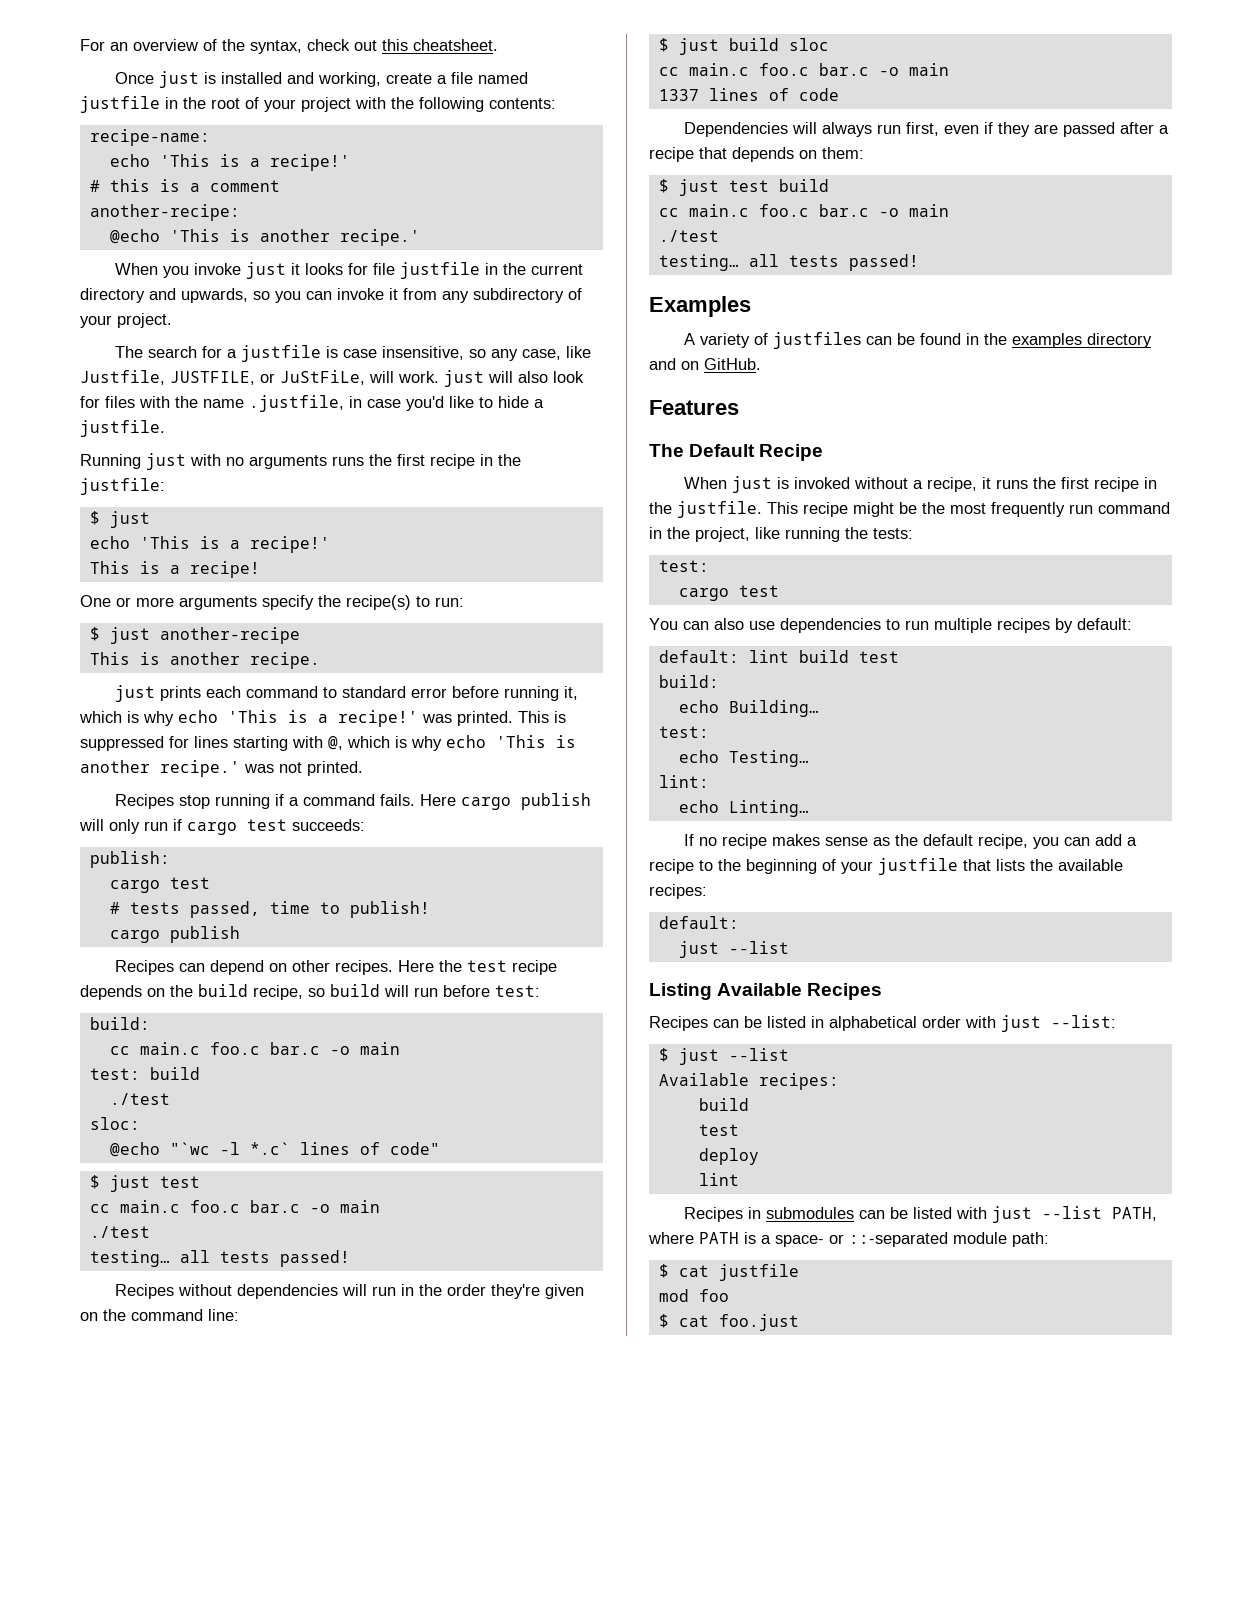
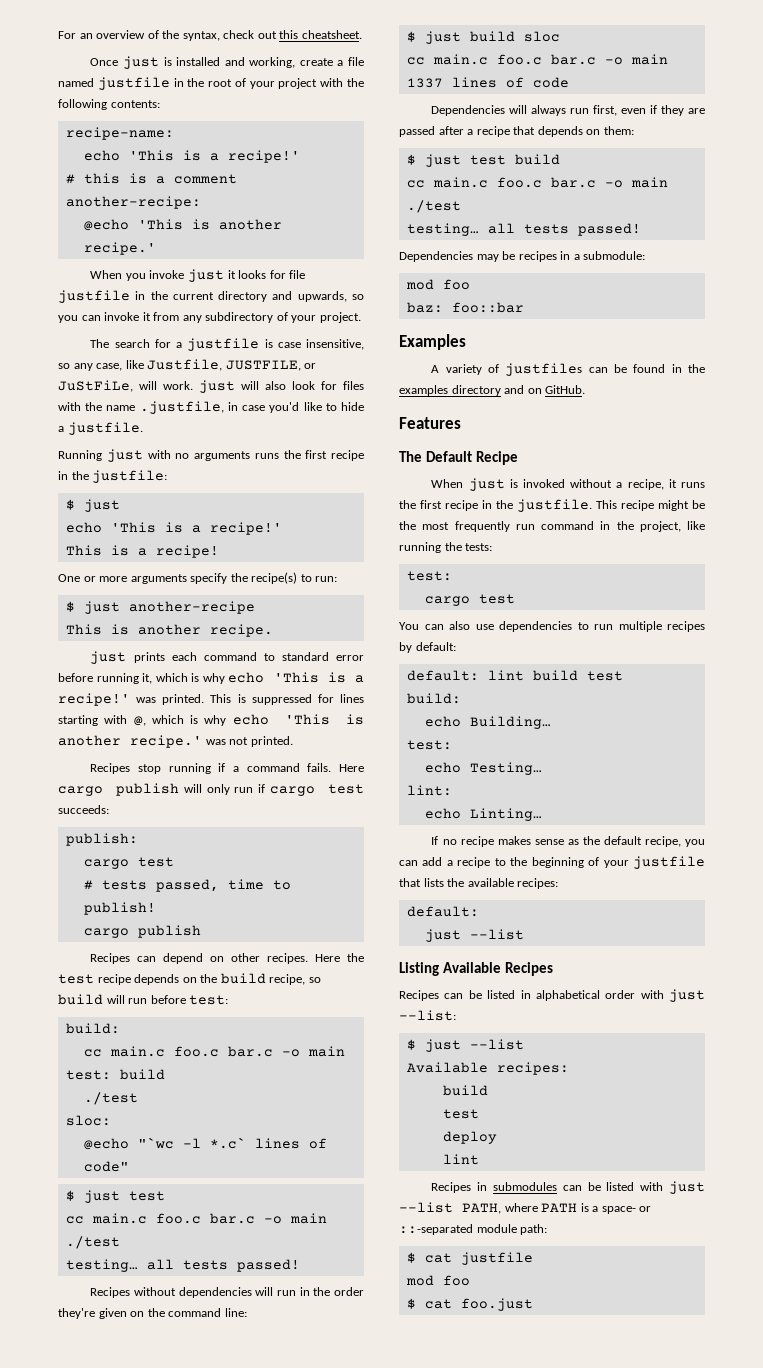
+ Dependencies may be recipes in a submodule:
+ mod foo
+ baz: foo::bar

